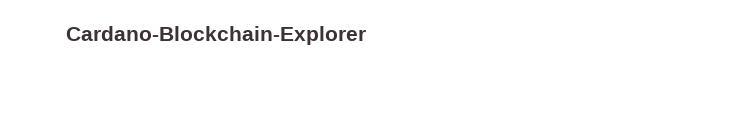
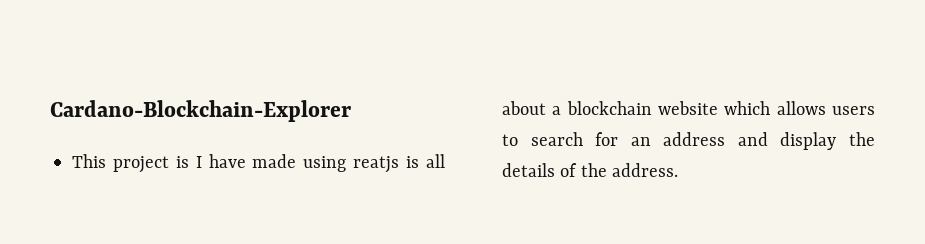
+ This project is I have made using reatjs is all about a blockchain website which allows users to search for an address and display the details of the address.

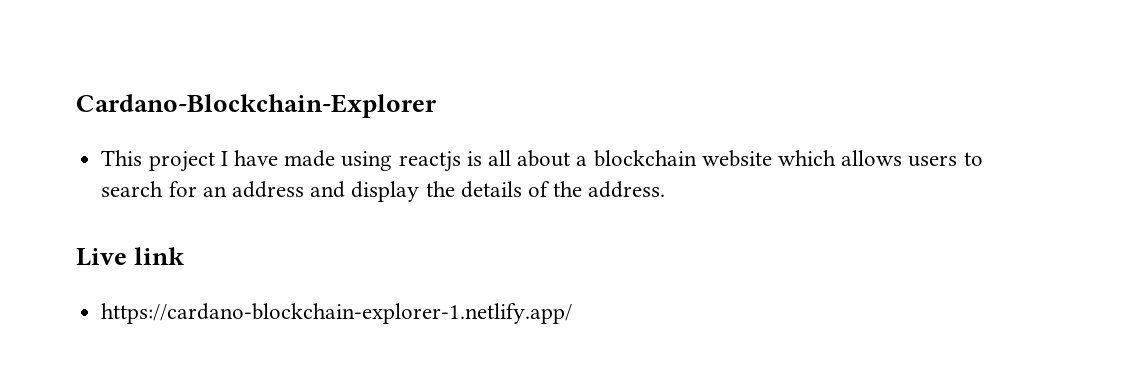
- This project is I have made using reatjs is all about a blockchain website which allows users to search for an address and display the details of the address.
+ This project I have made using reactjs is all about a blockchain website which allows users to search for an address and display the details of the address.
+ Live link
+ https://cardano-blockchain-explorer-1.netlify.app/

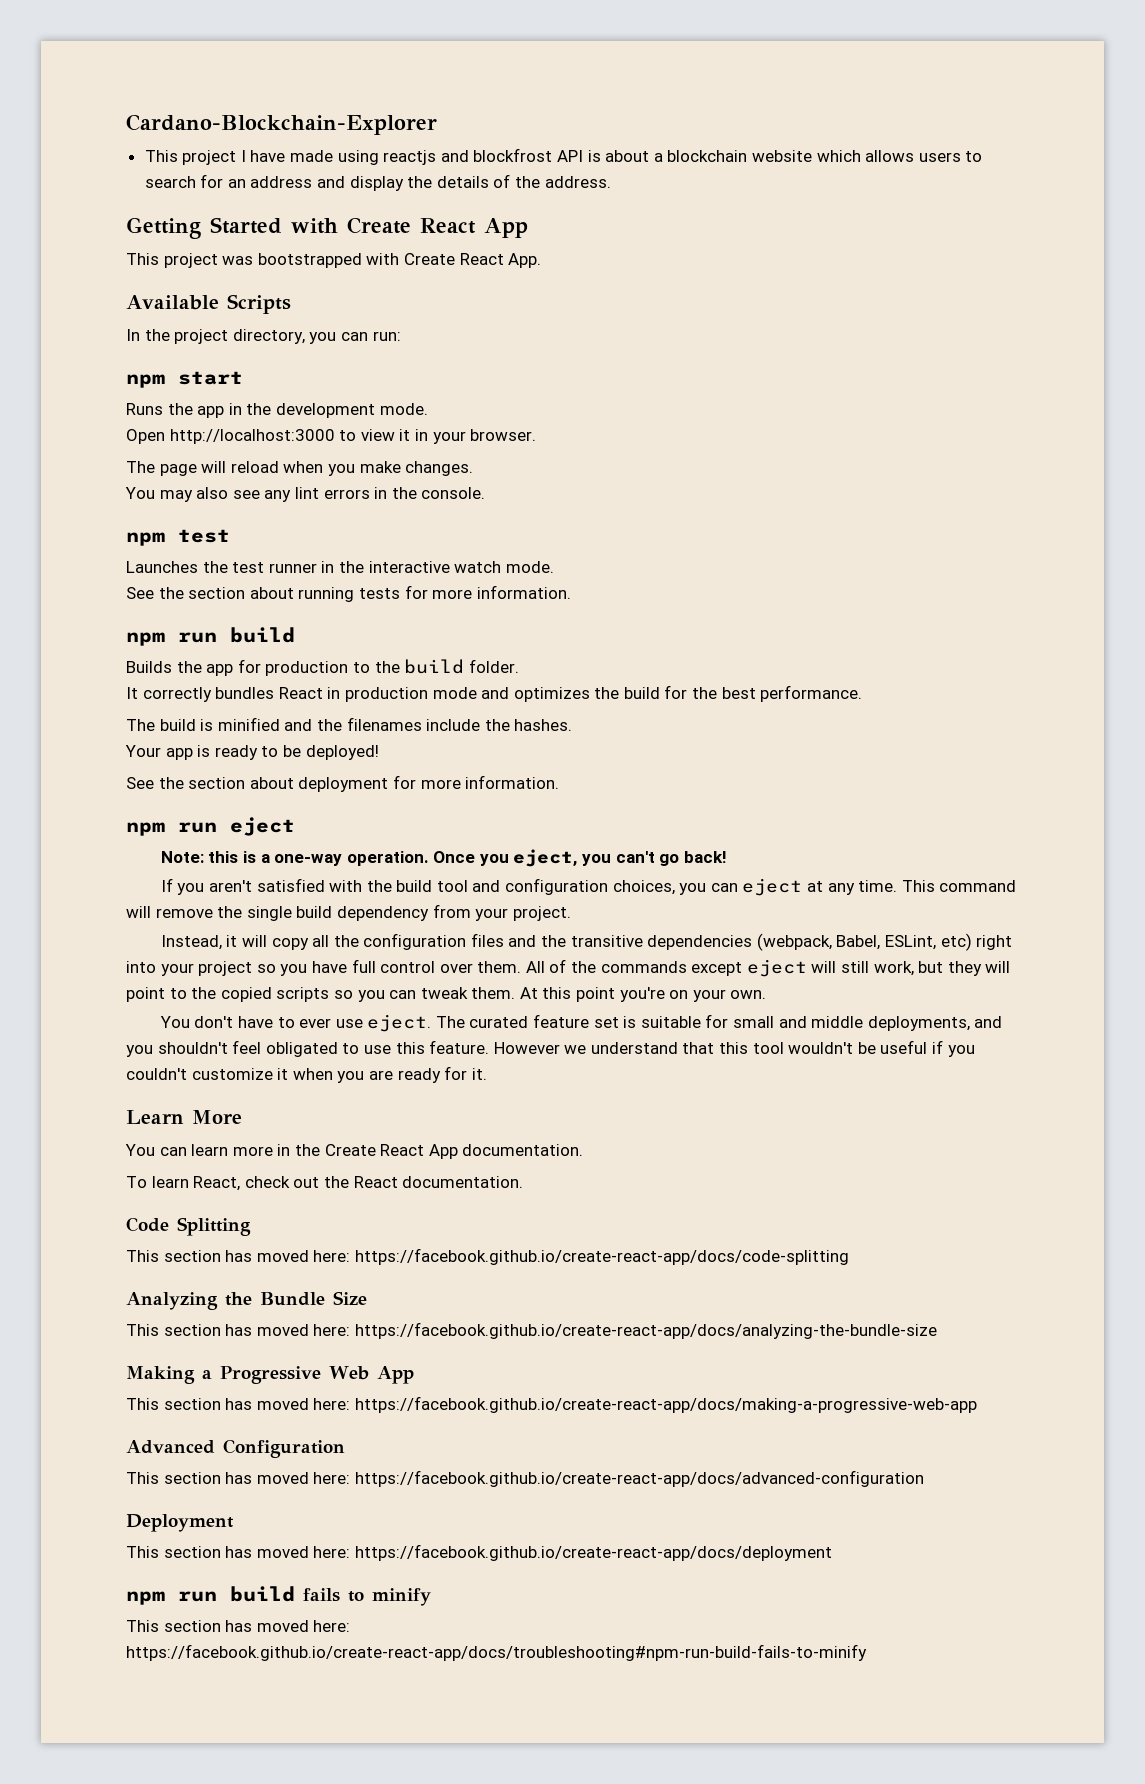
- This project I have made using reactjs is all about a blockchain website which allows users to search for an address and display the details of the address.
+ This project I have made using reactjs and blockfrost API is about a blockchain website which allows users to search for an address and display the details of the address.
- Live link
- https://cardano-blockchain-explorer-1.netlify.app/
+ Getting Started with Create React App
+ This project was bootstrapped with Create React App.
+ Available Scripts
+ In the project directory, you can run:
+ npm start
+ Runs the app in the development mode.
+ Open http://localhost:3000 to view it in your browser.
+ The page will reload when you make changes.
+ You may also see any lint errors in the console.
+ npm test
+ Launches the test runner in the interactive watch mode.
+ See the section about running tests for more information.
+ npm run build
+ Builds the app for production to the build folder.
+ It correctly bundles React in production mode and optimizes the build for the best performance.
+ The build is minified and the filenames include the hashes.
+ Your app is ready to be deployed!
+ See the section about deployment for more information.
+ npm run eject
+ Note: this is a one-way operation. Once you eject, you can't go back!
+ If you aren't satisfied with the build tool and configuration choices, you can eject at any time. This command will remove the single build dependency from your project.
+ Instead, it will copy all the configuration files and the transitive dependencies (webpack, Babel, ESLint, etc) right into your project so you have full control over them. All of the commands except eject will still work, but they will point to the copied scripts so you can tweak them. At this point you're on your own.
+ You don't have to ever use eject. The curated feature set is suitable for small and middle deployments, and you shouldn't feel obligated to use this feature. However we understand that this tool wouldn't be useful if you couldn't customize it when you are ready for it.
+ Learn More
+ You can learn more in the Create React App documentation.
+ To learn React, check out the React documentation.
+ Code Splitting
+ This section has moved here: https://facebook.github.io/create-react-app/docs/code-splitting
+ Analyzing the Bundle Size
+ This section has moved here: https://facebook.github.io/create-react-app/docs/analyzing-the-bundle-size
+ Making a Progressive Web App
+ This section has moved here: https://facebook.github.io/create-react-app/docs/making-a-progressive-web-app
+ Advanced Configuration
+ This section has moved here: https://facebook.github.io/create-react-app/docs/advanced-configuration
+ Deployment
+ This section has moved here: https://facebook.github.io/create-react-app/docs/deployment
+ npm run build fails to minify
+ This section has moved here: https://facebook.github.io/create-react-app/docs/troubleshooting#npm-run-build-fails-to-minify

